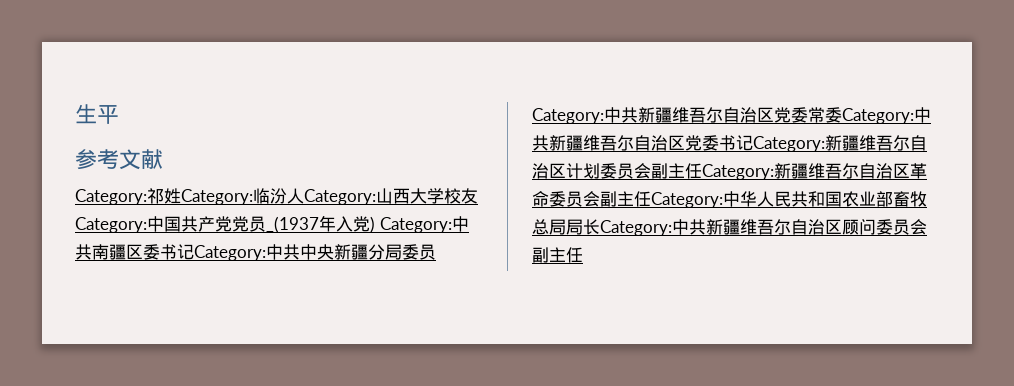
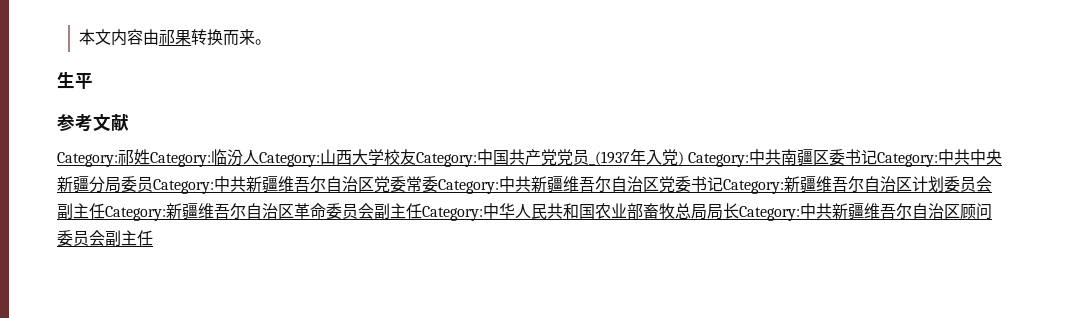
+ 本文内容由祁果转换而来。

